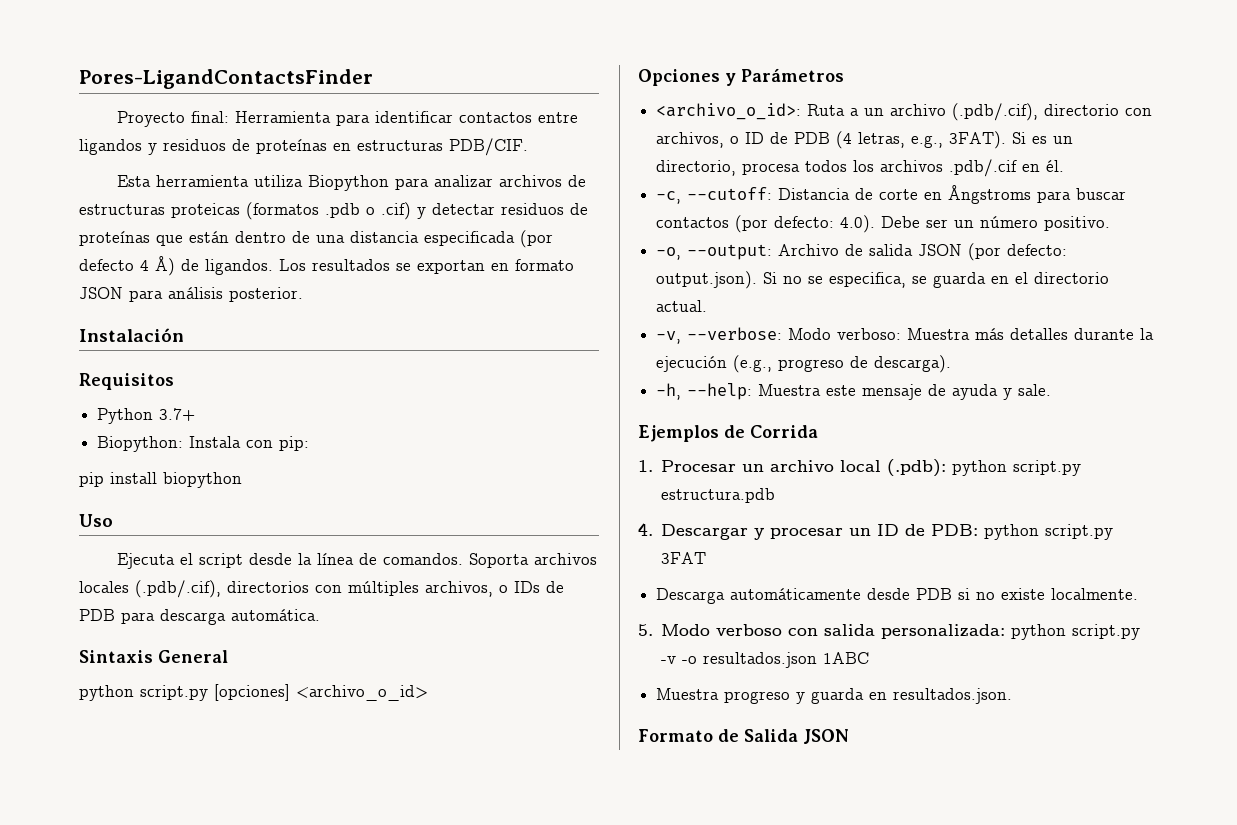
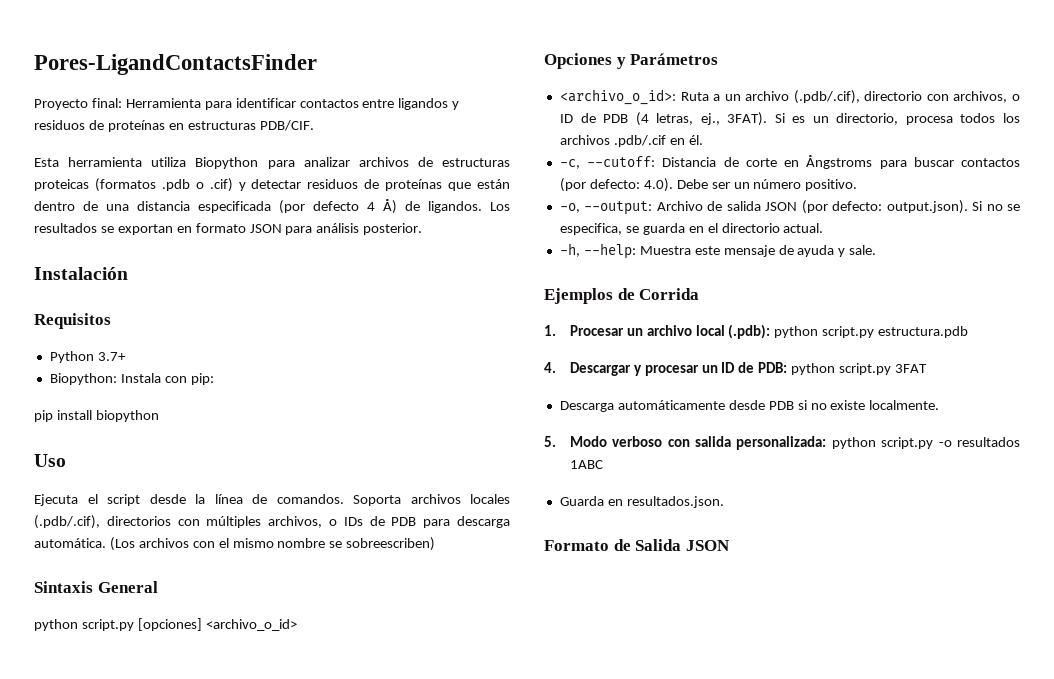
+ (Los archivos con el mismo nombre se sobreescriben)
- <archivo_o_id>: Ruta a un archivo (.pdb/.cif), directorio con archivos, o ID de PDB (4 letras, e.g., 3FAT).
+ <archivo_o_id>: Ruta a un archivo (.pdb/.cif), directorio con archivos, o ID de PDB (4 letras, ej., 3FAT).
- -v, --verbose: Modo verboso: Muestra más detalles durante la ejecución (e.g., progreso de descarga).
- 5. Modo verboso con salida personalizada: python script.py -v -o resultados.json 1ABC
- Muestra progreso y guarda en resultados.json.
+ 5. Modo verboso con salida personalizada: python script.py -o resultados 1ABC
+ Guarda en resultados.json.

